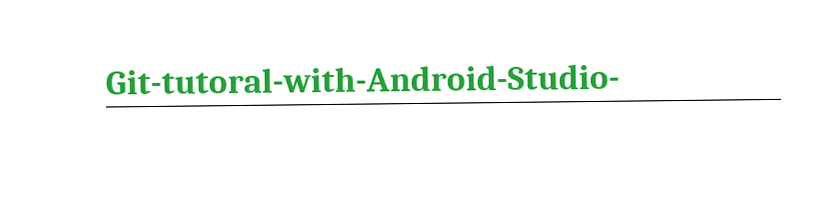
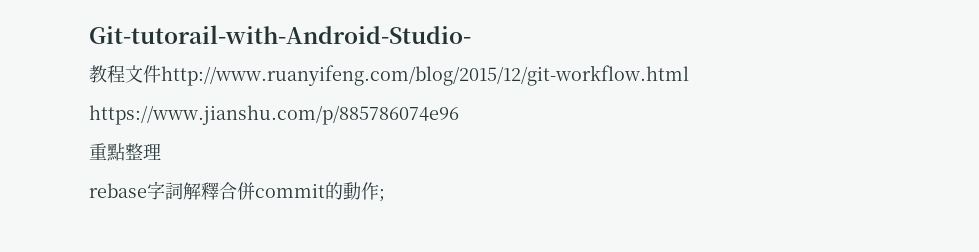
- Git-tutoral-with-Android-Studio-
+ Git-tutorail-with-Android-Studio-
+ 教程文件http://www.ruanyifeng.com/blog/2015/12/git-workflow.html
+ https://www.jianshu.com/p/885786074e96
+ 重點整理
+ rebase字詞解釋合併commit的動作;

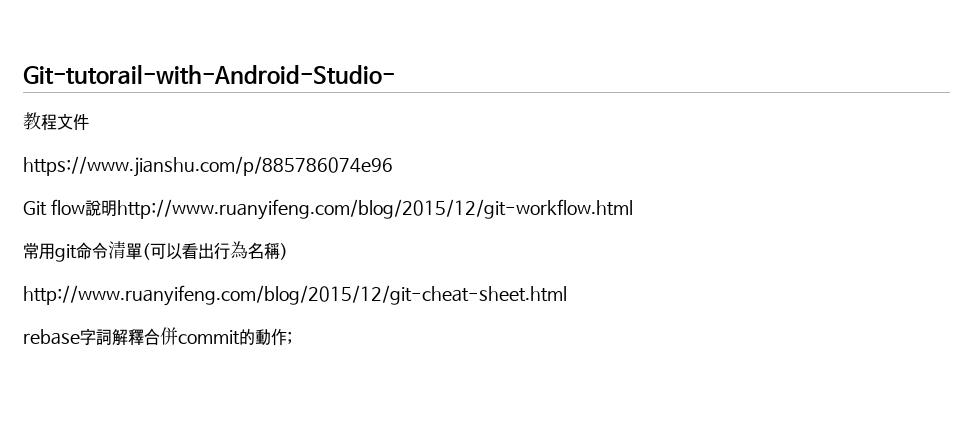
- 教程文件http://www.ruanyifeng.com/blog/2015/12/git-workflow.html
+ 教程文件
- 重點整理
+ Git flow說明http://www.ruanyifeng.com/blog/2015/12/git-workflow.html
+ 常用git命令清單(可以看出行為名稱)
+ http://www.ruanyifeng.com/blog/2015/12/git-cheat-sheet.html

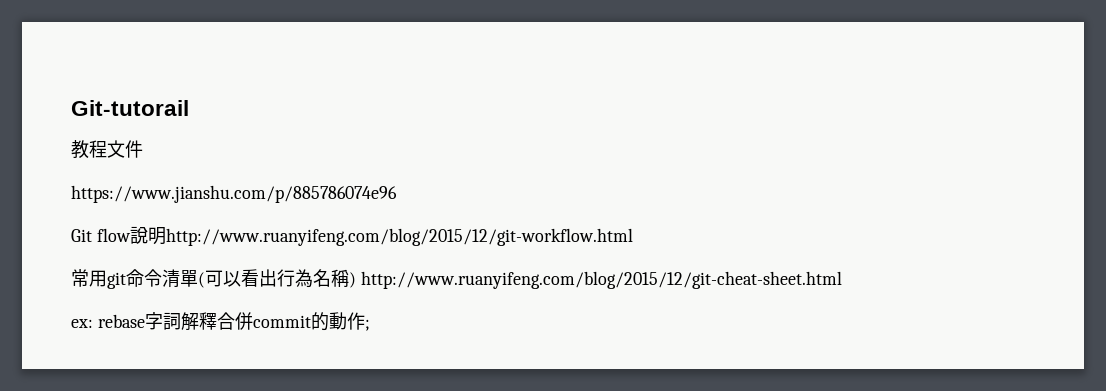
- Git-tutorail-with-Android-Studio-
+ Git-tutorail
- 常用git命令清單(可以看出行為名稱)
- http://www.ruanyifeng.com/blog/2015/12/git-cheat-sheet.html
+ 常用git命令清單(可以看出行為名稱) http://www.ruanyifeng.com/blog/2015/12/git-cheat-sheet.html
- rebase字詞解釋合併commit的動作;
+ ex: rebase字詞解釋合併commit的動作;

